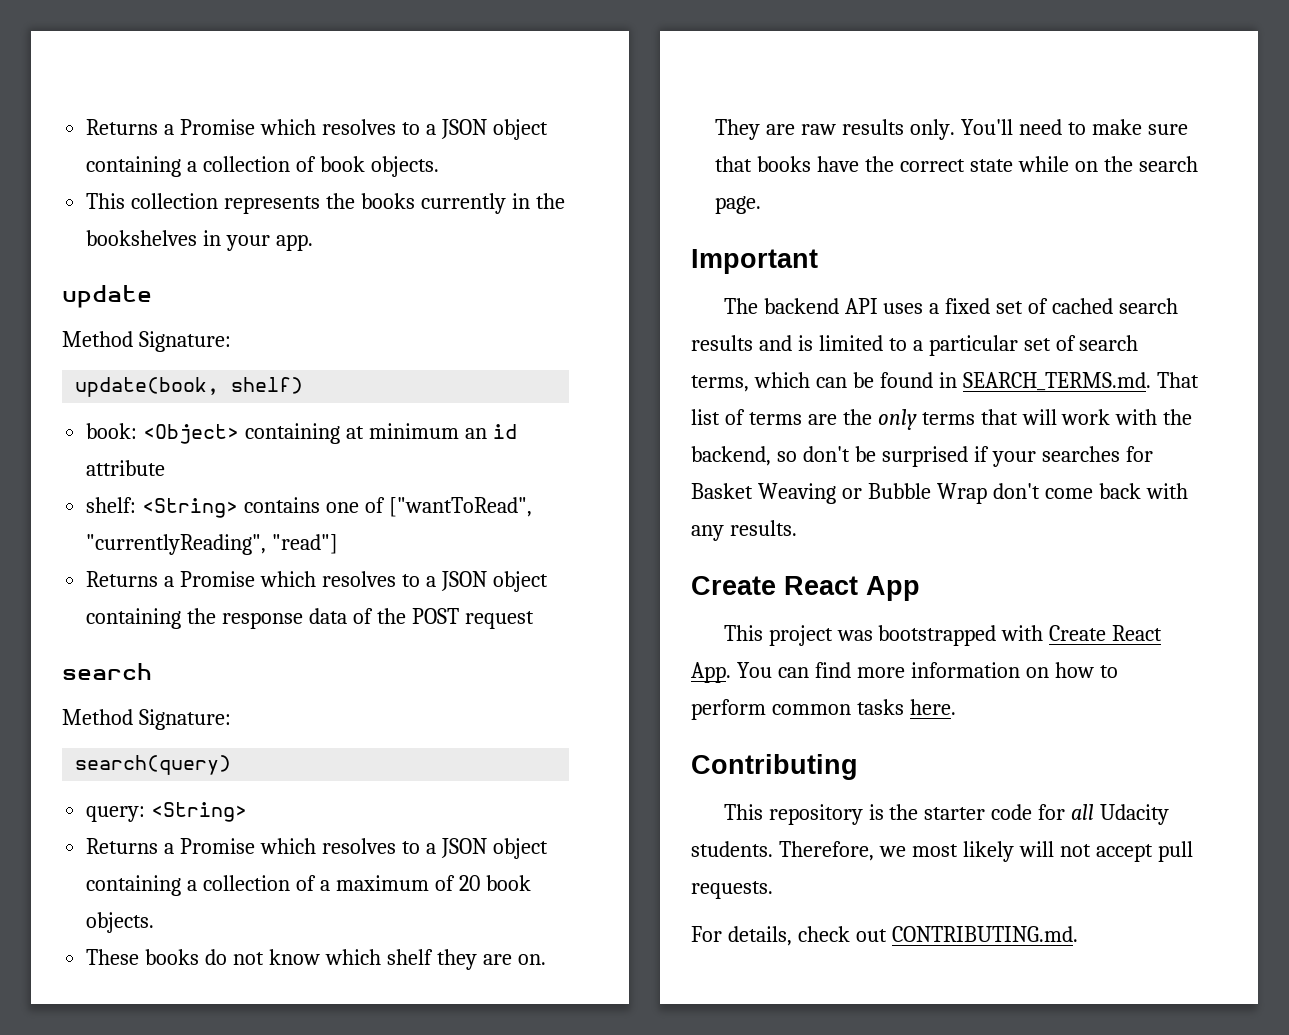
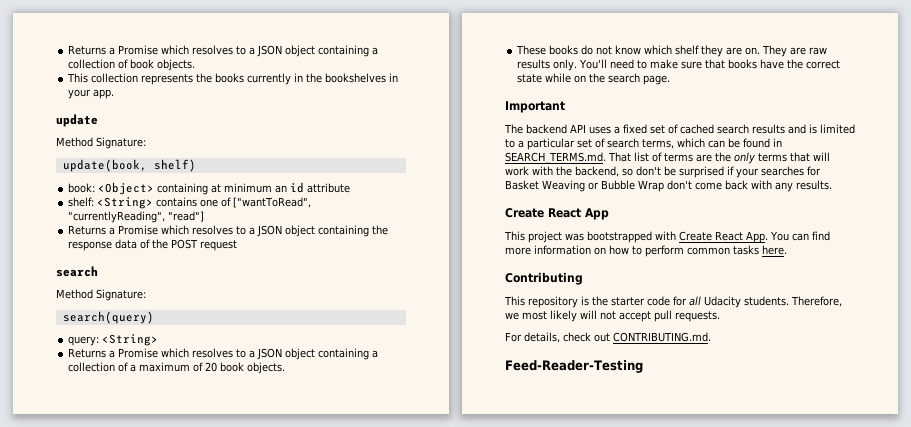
+ Feed-Reader-Testing

